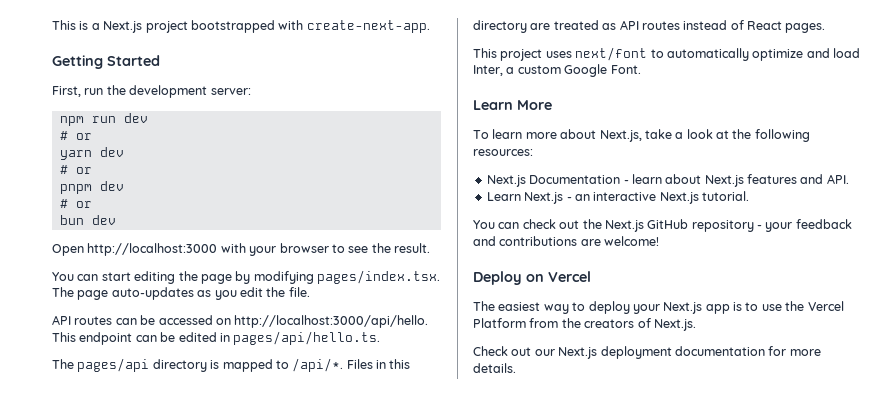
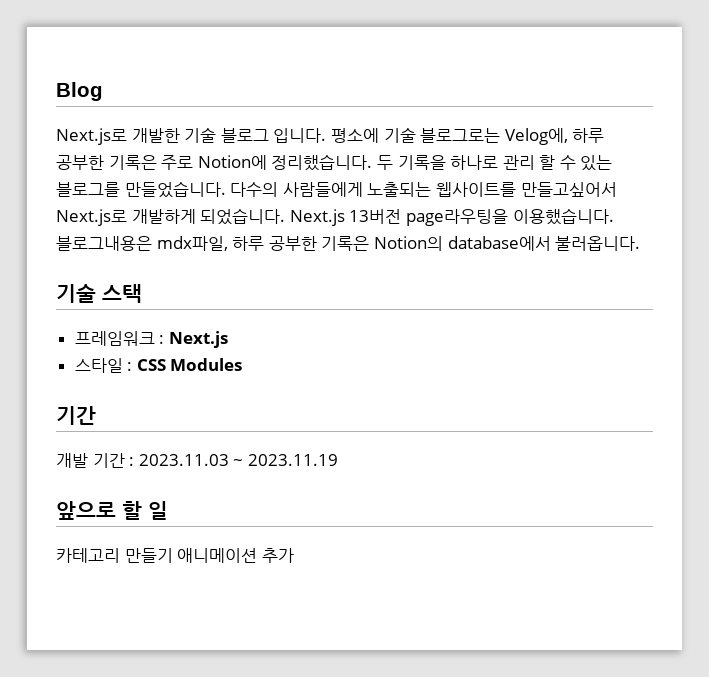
- This is a Next.js project bootstrapped with create-next-app.
- Getting Started
- First, run the development server:
- npm run dev
- # or
- yarn dev
- # or
- pnpm dev
- # or
- bun dev
- Open http://localhost:3000 with your browser to see the result.
- You can start editing the page by modifying pages/index.tsx. The page auto-updates as you edit the file.
- API routes can be accessed on http://localhost:3000/api/hello. This endpoint can be edited in pages/api/hello.ts.
- The pages/api directory is mapped to /api/*. Files in this directory are treated as API routes instead of React pages.
- This project uses next/font to automatically optimize and load Inter, a custom Google Font.
- Learn More
- To learn more about Next.js, take a look at the following resources:
- Next.js Documentation - learn about Next.js features and API.
- Learn Next.js - an interactive Next.js tutorial.
- You can check out the Next.js GitHub repository - your feedback and contributions are welcome!
- Deploy on Vercel
- The easiest way to deploy your Next.js app is to use the Vercel Platform from the creators of Next.js.
- Check out our Next.js deployment documentation for more details.
+ Blog
+ Next.js로 개발한 기술 블로그 입니다. 평소에 기술 블로그로는 Velog에, 하루 공부한 기록은 주로 Notion에 정리했습니다. 두 기록을 하나로 관리 할 수 있는 블로그를 만들었습니다. 다수의 사람들에게 노출되는 웹사이트를 만들고싶어서 Next.js로 개발하게 되었습니다. Next.js 13버전 page라우팅을 이용했습니다. 블로그내용은 mdx파일, 하루 공부한 기록은 Notion의 database에서 불러옵니다.
+ 기술 스택
+ 프레임워크 : Next.js
+ 스타일 : CSS Modules
+ 기간
+ 개발 기간 : 2023.11.03 ~ 2023.11.19
+ 앞으로 할 일
+ 카테고리 만들기 애니메이션 추가

